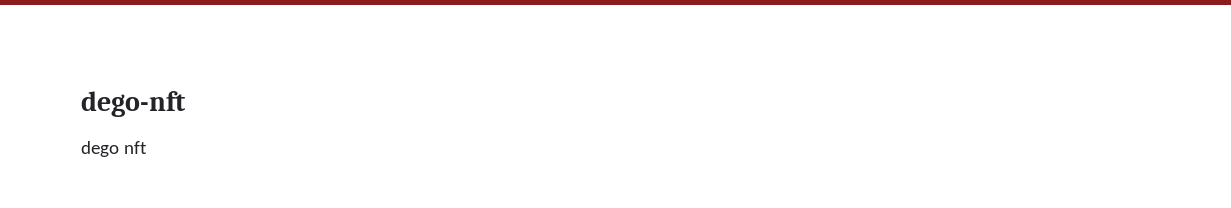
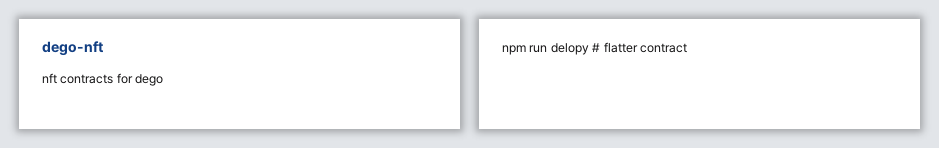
- dego nft
+ nft contracts for dego
+ npm run delopy # flatter contract

